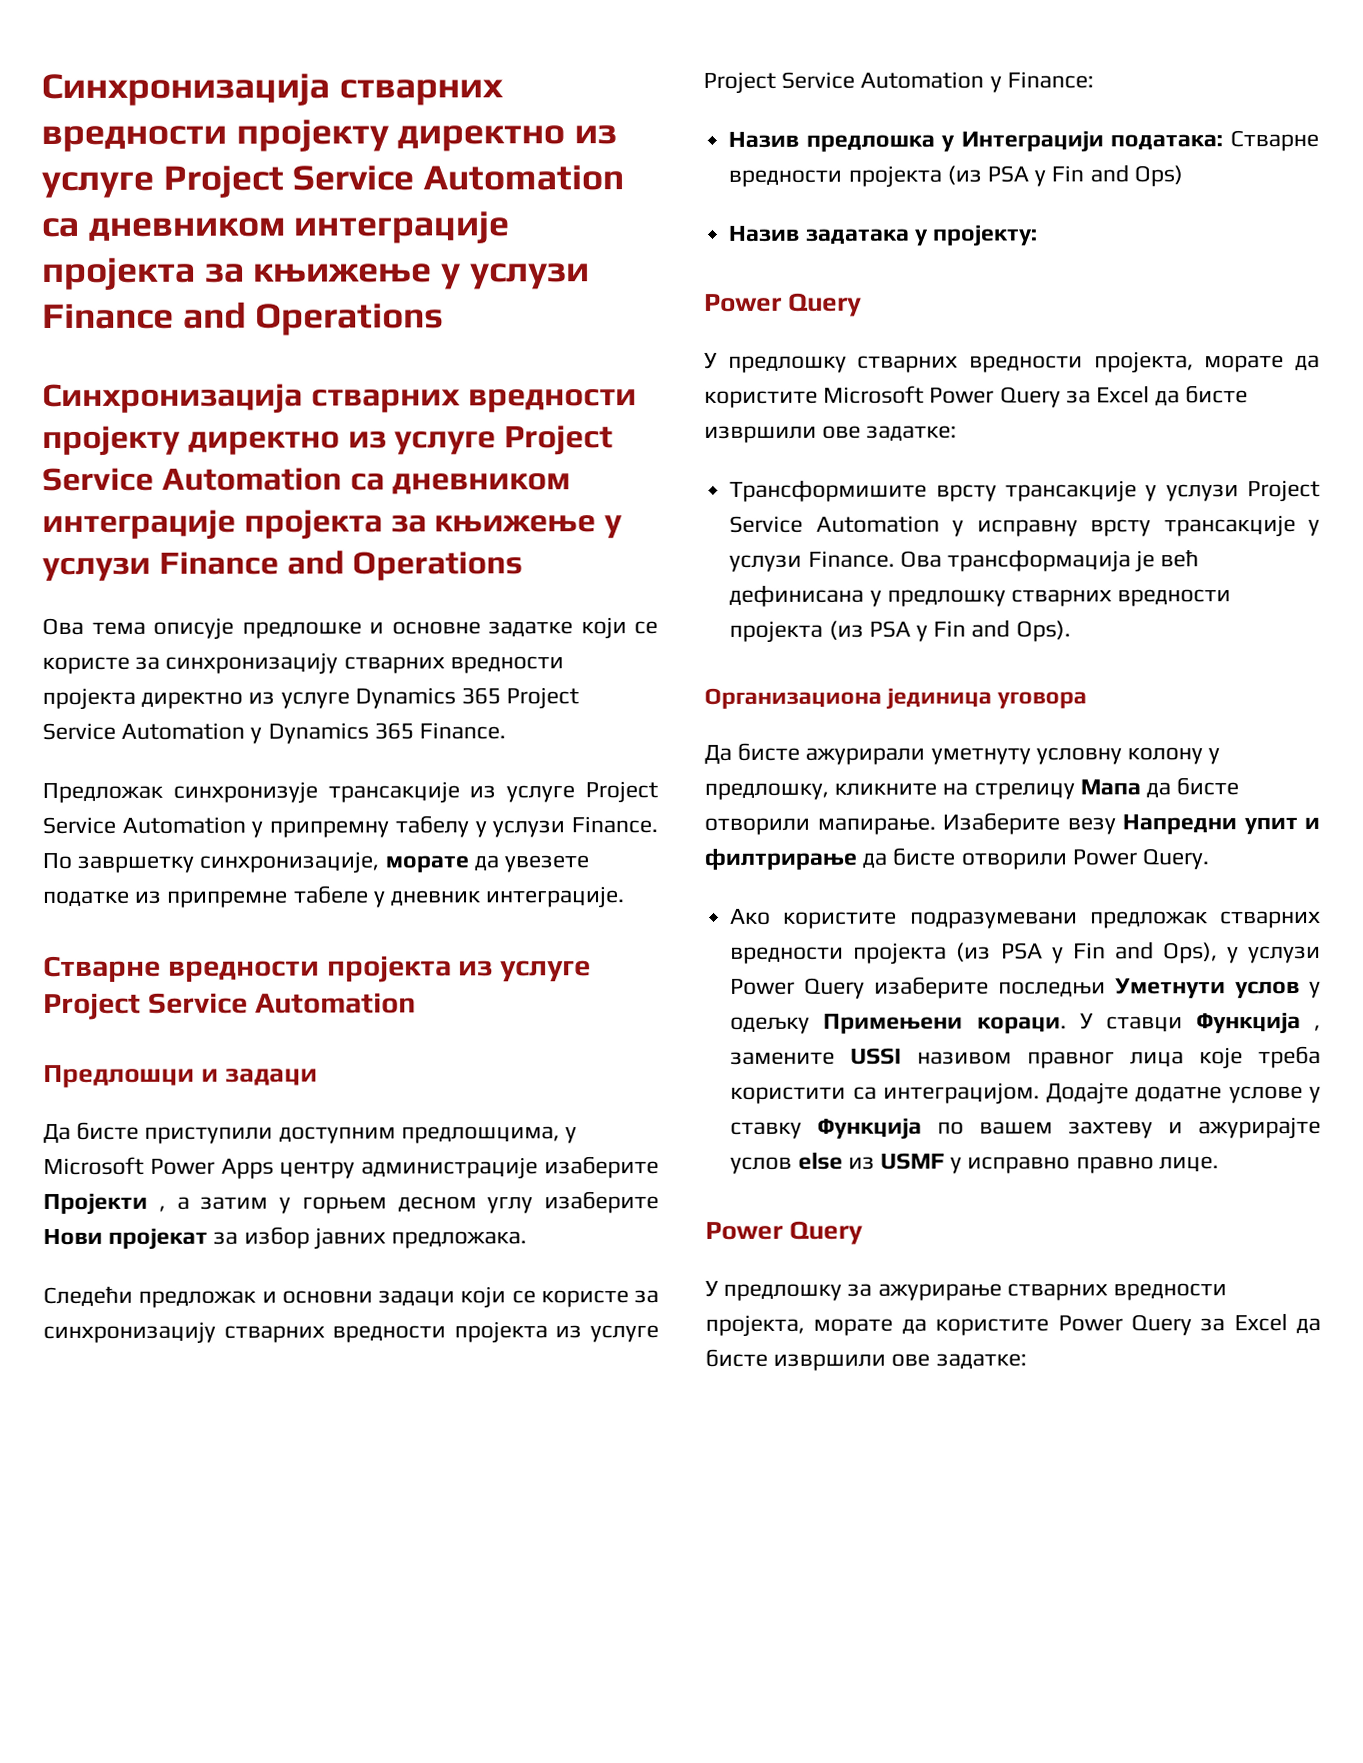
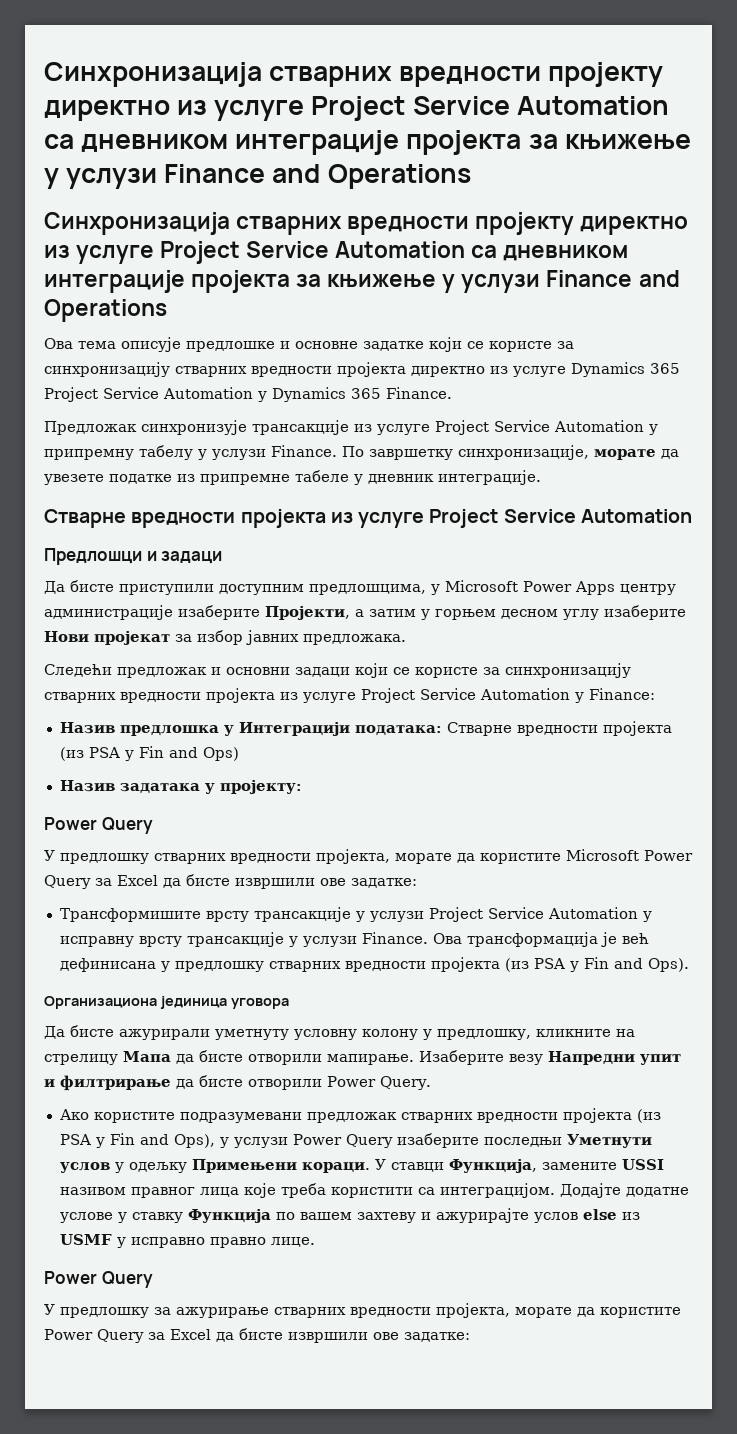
- Да бисте приступили доступним предлошцима, у Microsoft Power Apps центру администрације изаберите Пројекти , а затим у горњем десном углу изаберите Нови пројекат за избор јавних предложака.
+ Да бисте приступили доступним предлошцима, у Microsoft Power Apps центру администрације изаберите Пројекти, а затим у горњем десном углу изаберите Нови пројекат за избор јавних предложака.
- У ставци Функција , замените USSI називом правног лица које треба користити са интеграцијом.
+ У ставци Функција, замените USSI називом правног лица које треба користити са интеграцијом.

